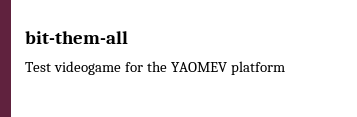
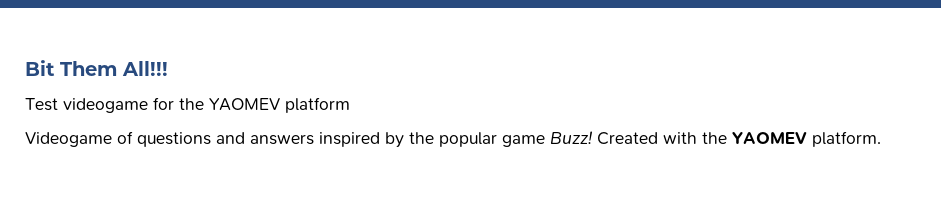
- bit-them-all
+ Bit Them All!!!
+ Videogame of questions and answers inspired by the popular game Buzz! Created with the YAOMEV platform.

